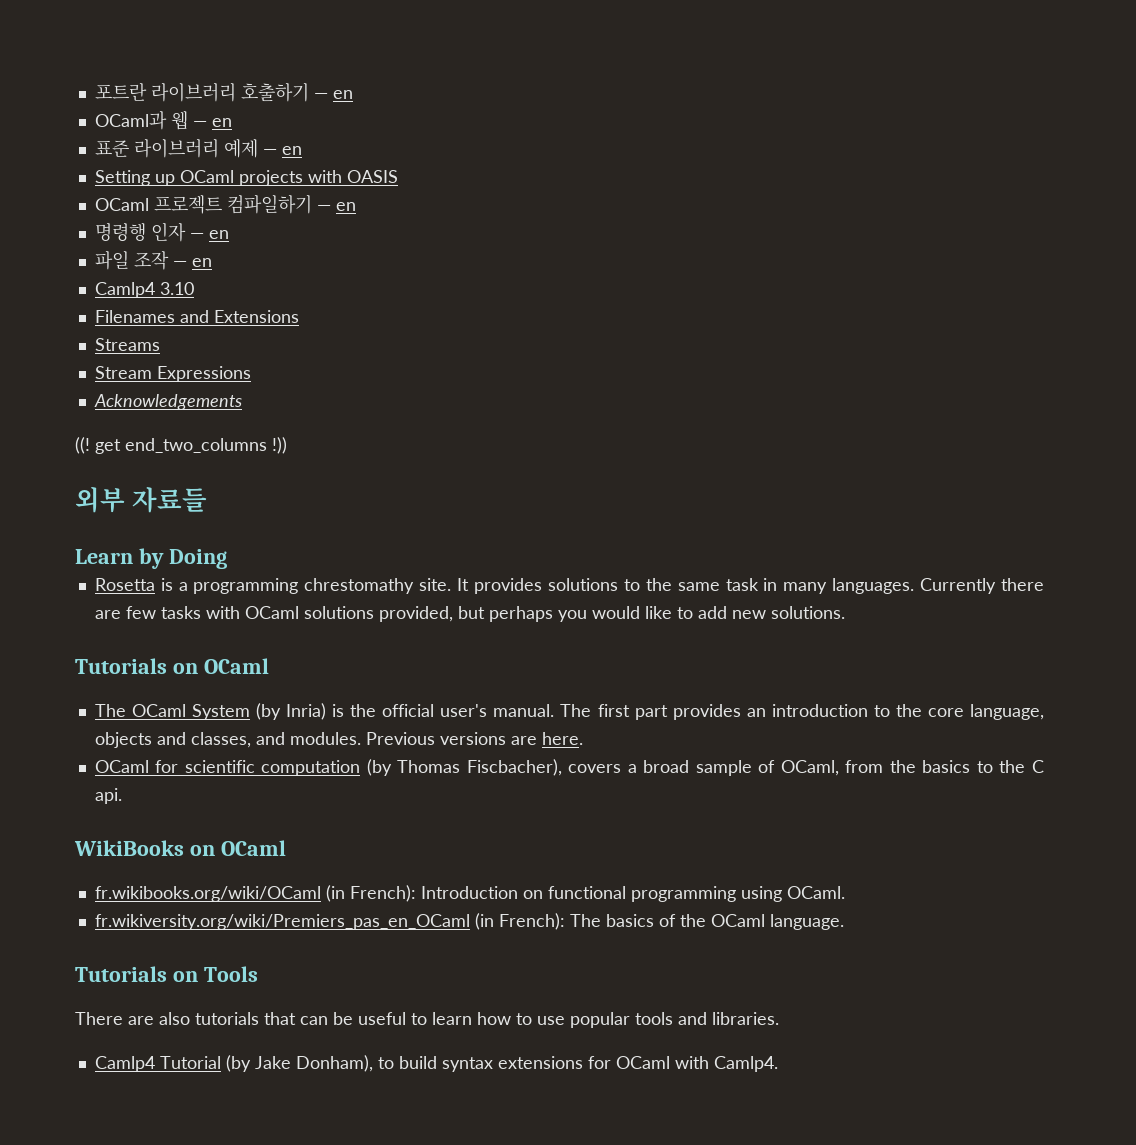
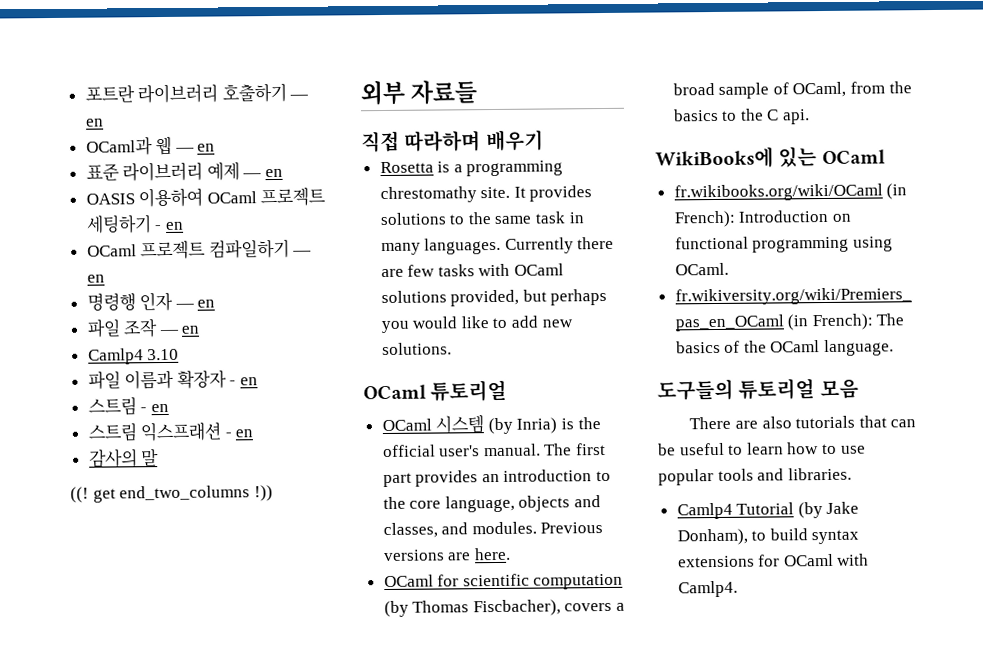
- Setting up OCaml projects with OASIS
+ OASIS 이용하여 OCaml 프로젝트 세팅하기 - en
- Filenames and Extensions
- Streams
- Stream Expressions
- Acknowledgements
+ 파일 이름과 확장자 - en
+ 스트림 - en
+ 스트림 익스프래션 - en
+ 감사의 말
- Learn by Doing
+ 직접 따라하며 배우기
- Tutorials on OCaml
- The OCaml System (by Inria) is the official user's manual.
+ OCaml 튜토리얼
+ OCaml 시스템 (by Inria) is the official user's manual.
- WikiBooks on OCaml
+ WikiBooks에 있는 OCaml
- Tutorials on Tools
+ 도구들의 튜토리얼 모음

